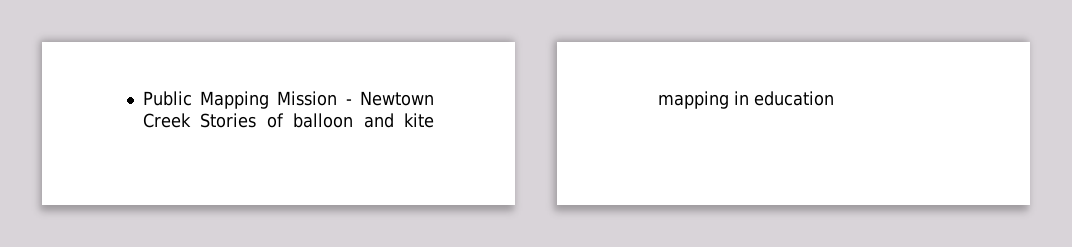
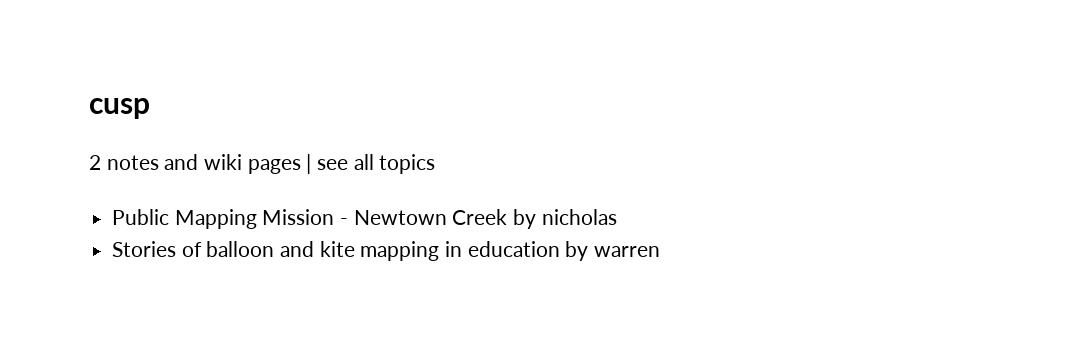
+ cusp
+ 2 notes and wiki pages | see all topics
- Public Mapping Mission - Newtown Creek Stories of balloon and kite mapping in education
+ Public Mapping Mission - Newtown Creek by nicholas
+ Stories of balloon and kite mapping in education by warren

